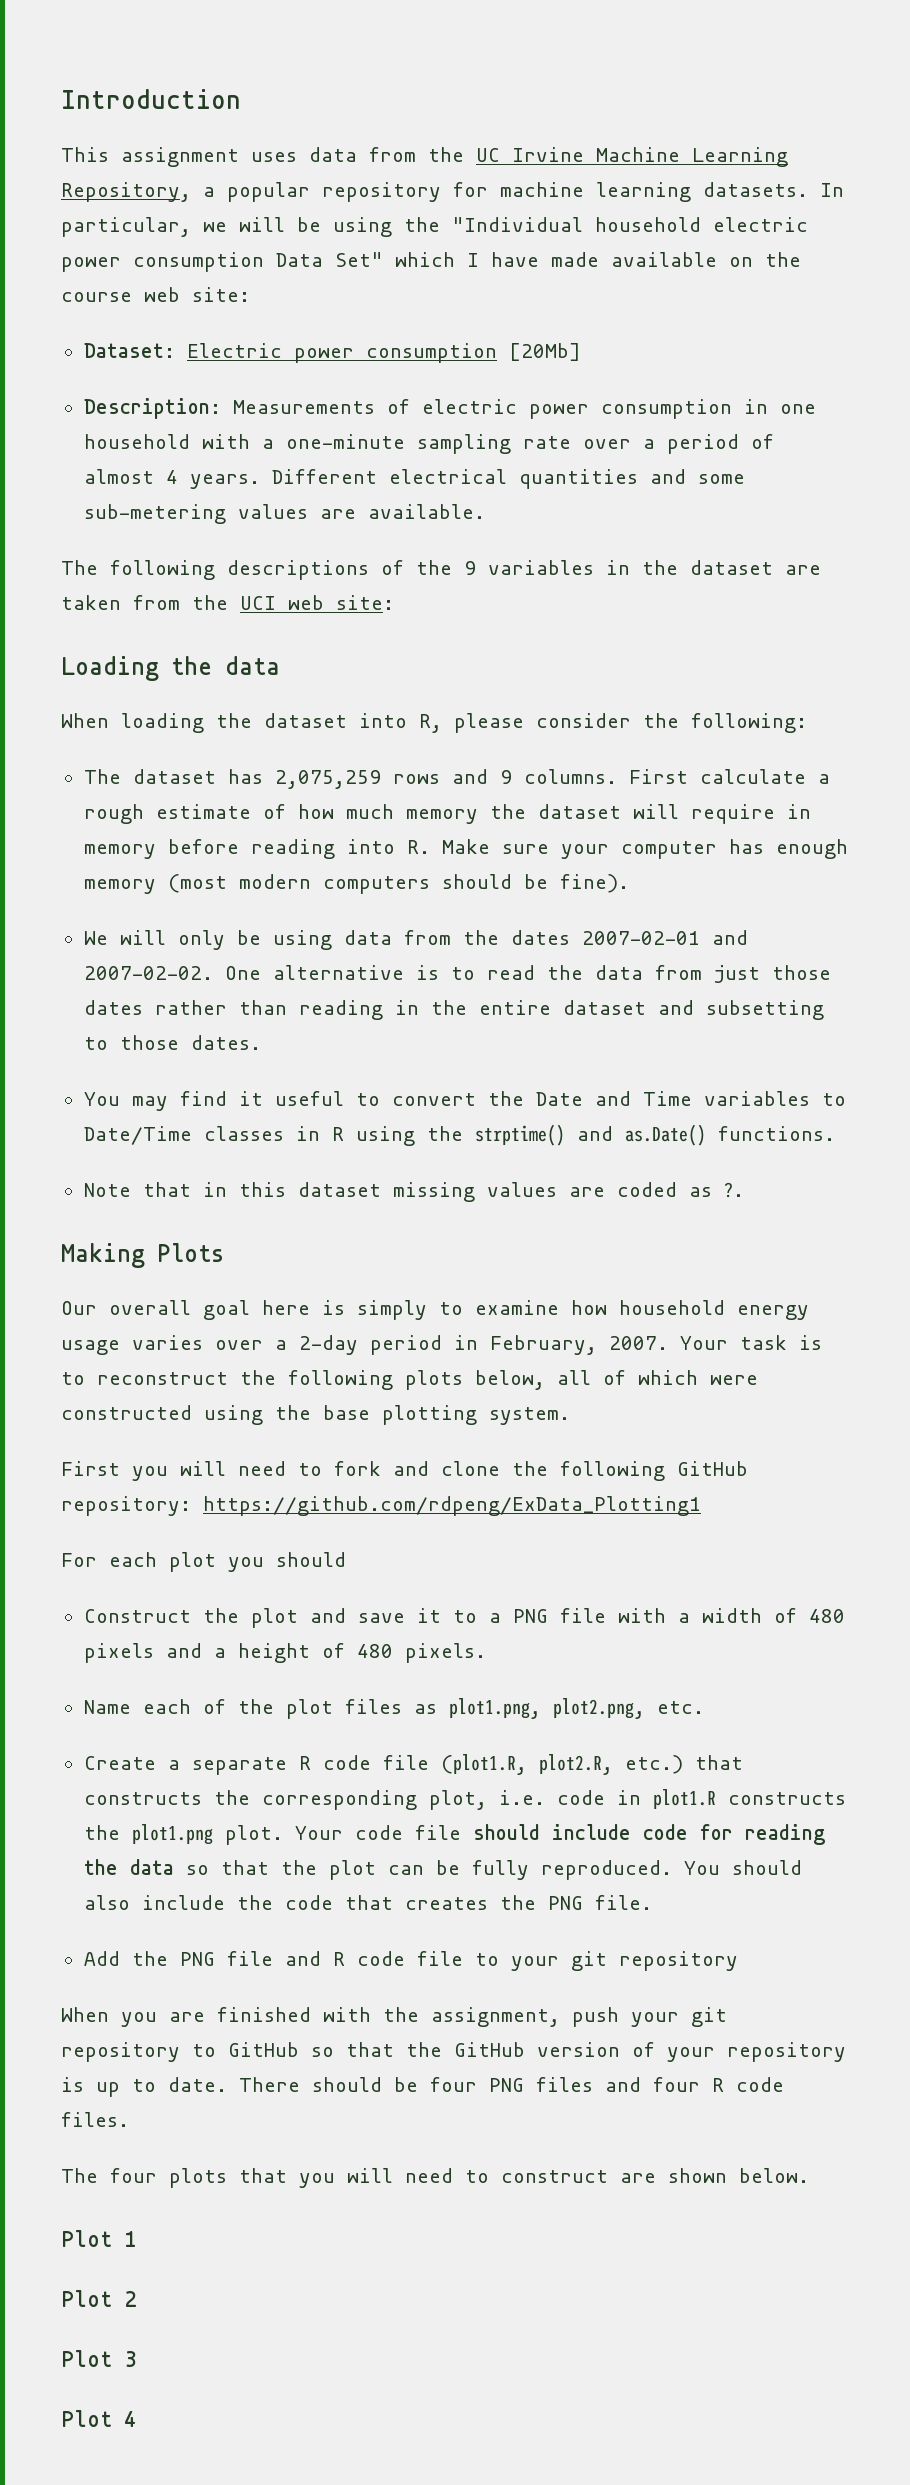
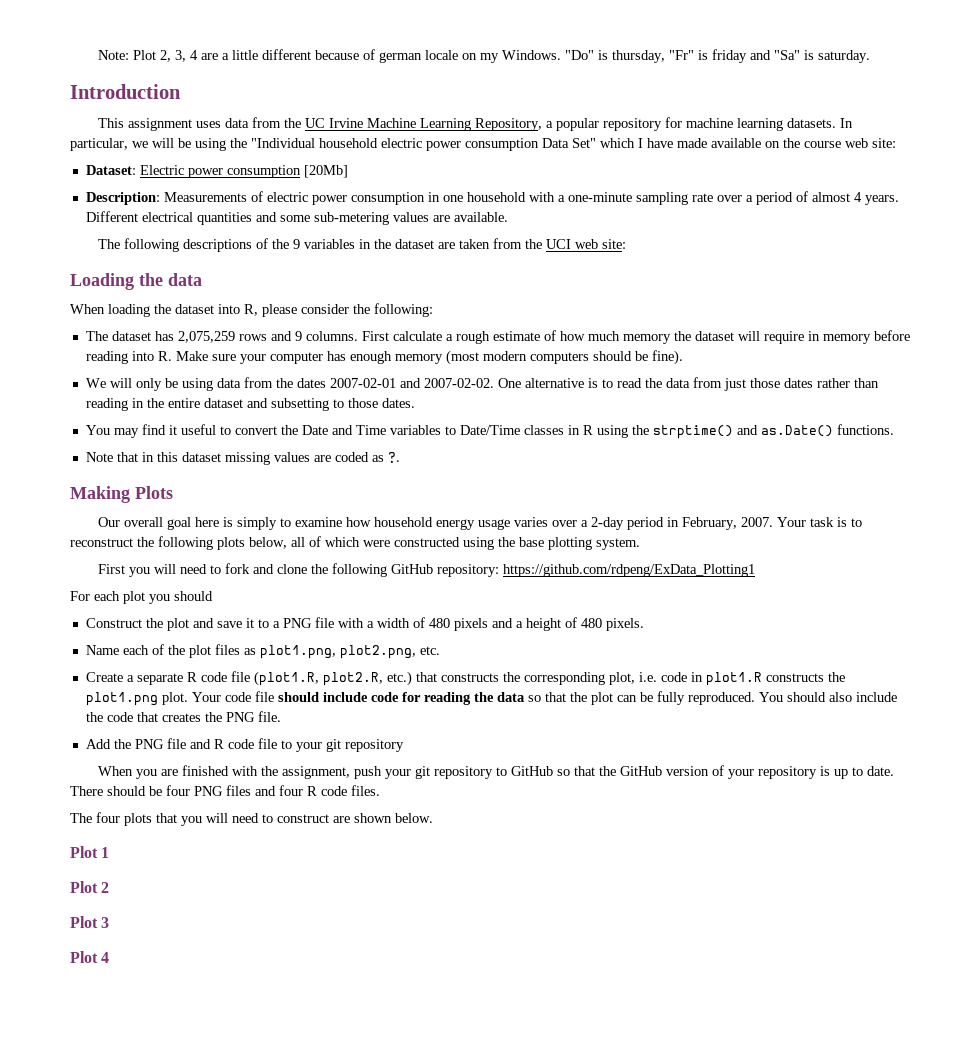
+ Note: Plot 2, 3, 4 are a little different because of german locale on my Windows. "Do" is thursday, "Fr" is friday and "Sa" is saturday.

